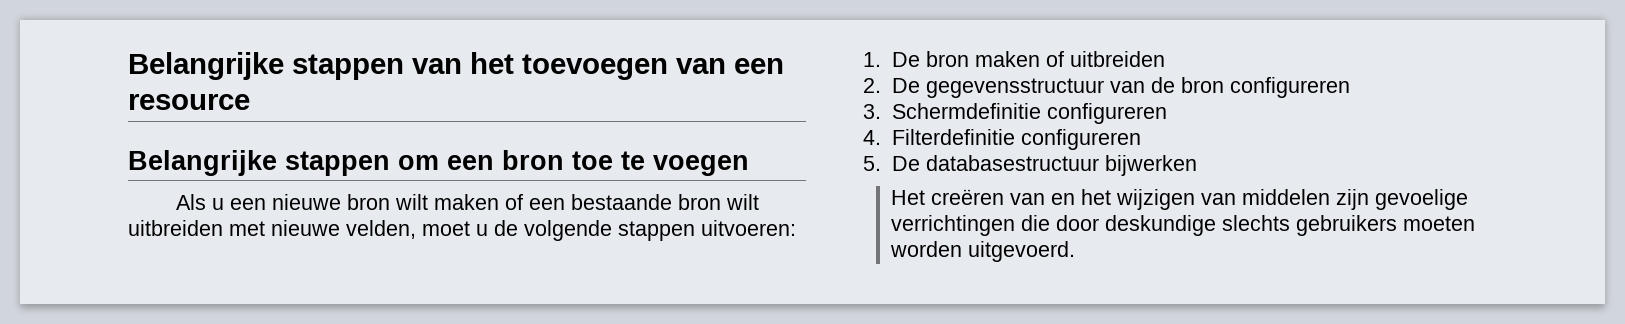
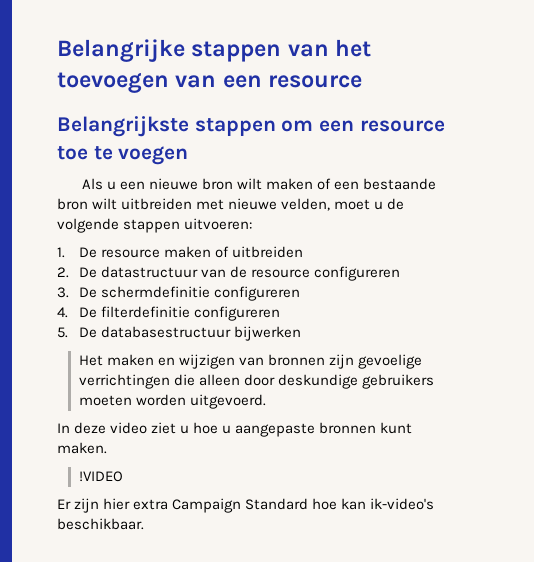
- Belangrijke stappen om een bron toe te voegen
+ Belangrijkste stappen om een resource toe te voegen
- 1. De bron maken of uitbreiden
+ 1. De resource maken of uitbreiden
- 2. De gegevensstructuur van de bron configureren
+ 2. De datastructuur van de resource configureren
- 3. Schermdefinitie configureren
+ 3. De schermdefinitie configureren
- 4. Filterdefinitie configureren
+ 4. De filterdefinitie configureren
- Het creëren van en het wijzigen van middelen zijn gevoelige verrichtingen die door deskundige slechts gebruikers moeten worden uitgevoerd.
+ Het maken en wijzigen van bronnen zijn gevoelige verrichtingen die alleen door deskundige gebruikers moeten worden uitgevoerd.
+ In deze video ziet u hoe u aangepaste bronnen kunt maken.
+ !VIDEO
+ Er zijn hier extra Campaign Standard hoe kan ik-video's beschikbaar.

